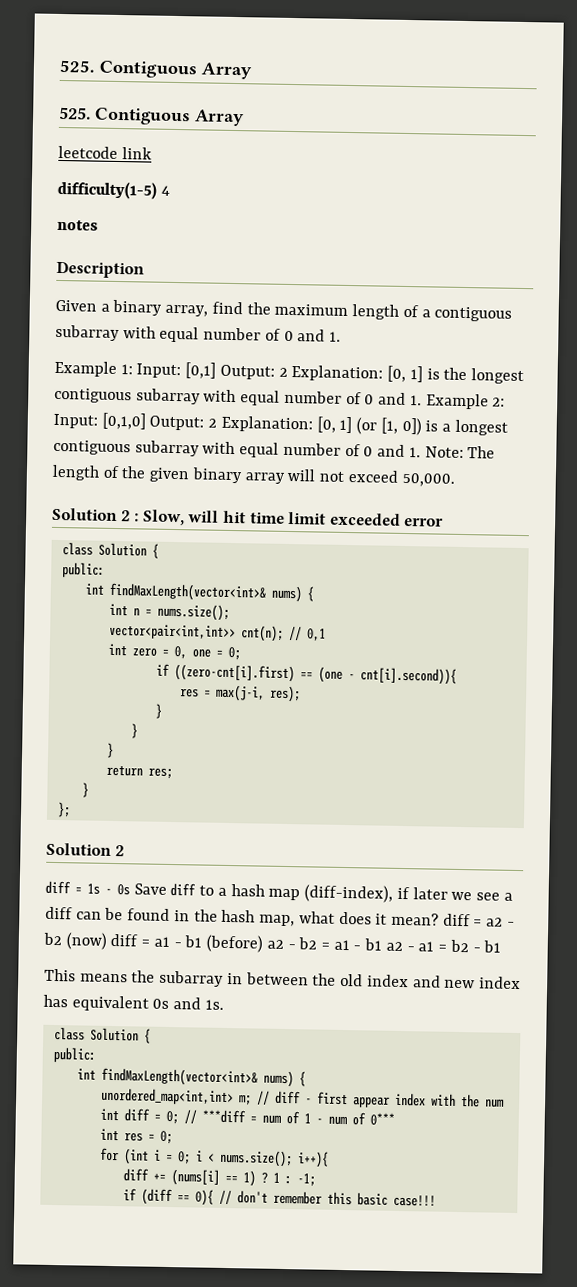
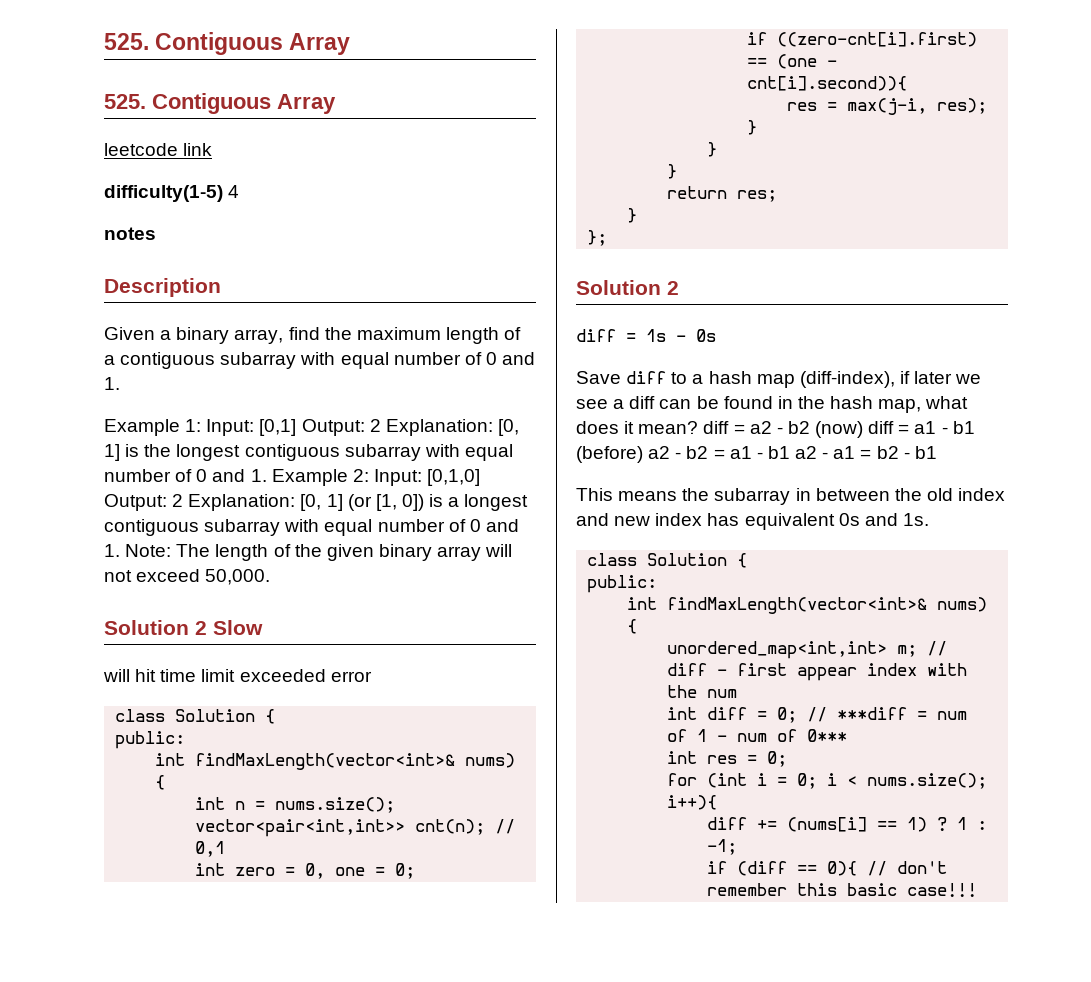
- Solution 2 : Slow, will hit time limit exceeded error
+ Solution 2 Slow
+ will hit time limit exceeded error
- diff = 1s - 0s Save diff to a hash map (diff-index), if later we see a diff can be found in the hash map, what does it mean? diff = a2 - b2 (now) diff = a1 - b1 (before) a2 - b2 = a1 - b1 a2 - a1 = b2 - b1
+ diff = 1s - 0s
+ Save diff to a hash map (diff-index), if later we see a diff can be found in the hash map, what does it mean? diff = a2 - b2 (now) diff = a1 - b1 (before) a2 - b2 = a1 - b1 a2 - a1 = b2 - b1

